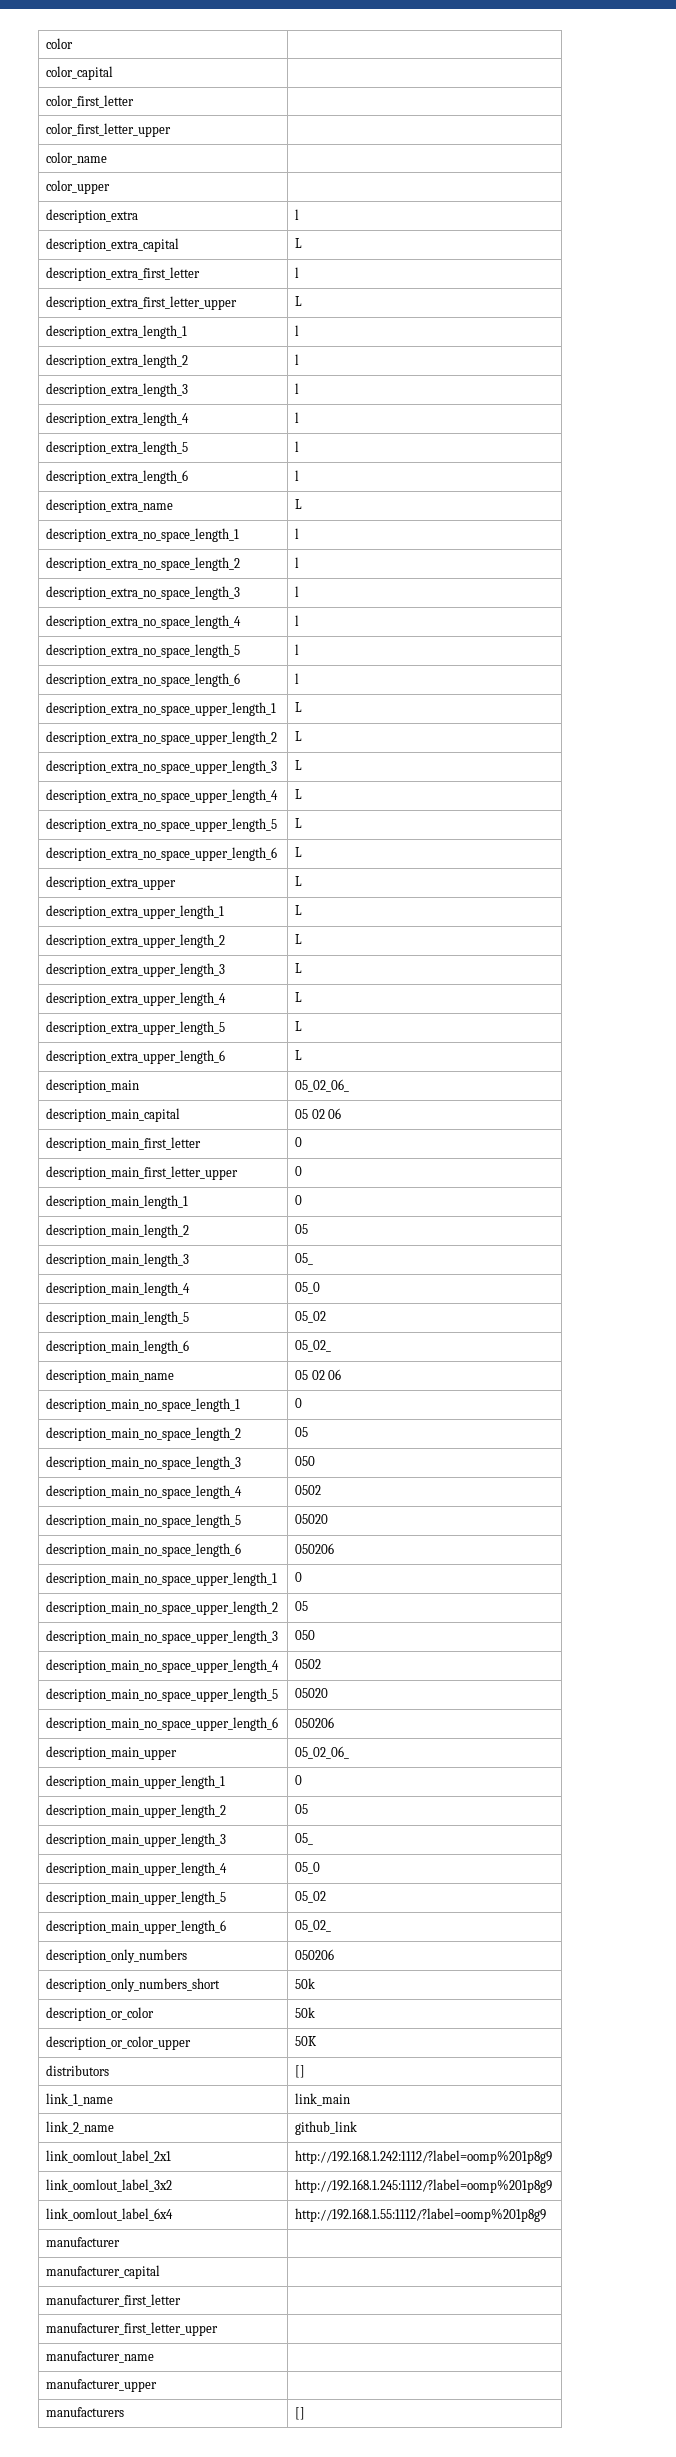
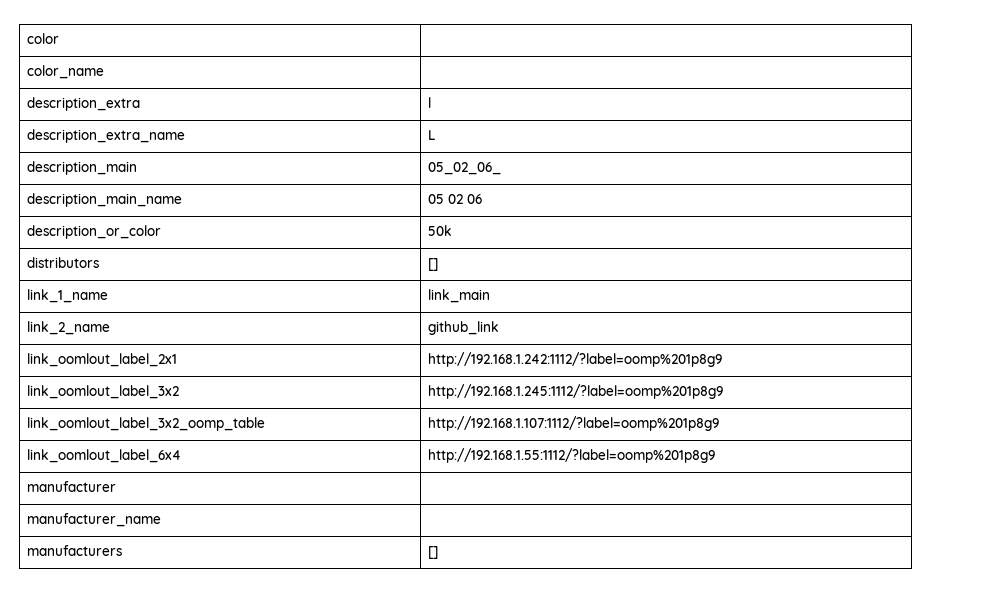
- color_capital |
- color_first_letter |
- color_first_letter_upper |
- color_upper |
- description_extra_capital | L
- description_extra_first_letter | l
- description_extra_first_letter_upper | L
- description_extra_length_1 | l
- description_extra_length_2 | l
- description_extra_length_3 | l
- description_extra_length_4 | l
- description_extra_length_5 | l
- description_extra_length_6 | l
  description_extra_name | L
- description_extra_no_space_length_1 | l
- description_extra_no_space_length_2 | l
- description_extra_no_space_length_3 | l
- description_extra_no_space_length_4 | l
- description_extra_no_space_length_5 | l
- description_extra_no_space_length_6 | l
- description_extra_no_space_upper_length_1 | L
- description_extra_no_space_upper_length_2 | L
- description_extra_no_space_upper_length_3 | L
- description_extra_no_space_upper_length_4 | L
- description_extra_no_space_upper_length_5 | L
- description_extra_no_space_upper_length_6 | L
- description_extra_upper | L
- description_extra_upper_length_1 | L
- description_extra_upper_length_2 | L
- description_extra_upper_length_3 | L
- description_extra_upper_length_4 | L
- description_extra_upper_length_5 | L
- description_extra_upper_length_6 | L
  description_main | 05_02_06_
- description_main_capital | 05 02 06
- description_main_first_letter | 0
- description_main_first_letter_upper | 0
- description_main_length_1 | 0
- description_main_length_2 | 05
- description_main_length_3 | 05_
- description_main_length_4 | 05_0
- description_main_length_5 | 05_02
- description_main_length_6 | 05_02_
  description_main_name | 05 02 06
- description_main_no_space_length_1 | 0
- description_main_no_space_length_2 | 05
- description_main_no_space_length_3 | 050
- description_main_no_space_length_4 | 0502
- description_main_no_space_length_5 | 05020
- description_main_no_space_length_6 | 050206
- description_main_no_space_upper_length_1 | 0
- description_main_no_space_upper_length_2 | 05
- description_main_no_space_upper_length_3 | 050
- description_main_no_space_upper_length_4 | 0502
- description_main_no_space_upper_length_5 | 05020
- description_main_no_space_upper_length_6 | 050206
- description_main_upper | 05_02_06_
- description_main_upper_length_1 | 0
- description_main_upper_length_2 | 05
- description_main_upper_length_3 | 05_
- description_main_upper_length_4 | 05_0
- description_main_upper_length_5 | 05_02
- description_main_upper_length_6 | 05_02_
- description_only_numbers | 050206
- description_only_numbers_short | 50k
- description_or_color_upper | 50K
+ link_oomlout_label_3x2_oomp_table | http://192.168.1.107:1112/?label=oomp%201p8g9
- manufacturer_capital |
- manufacturer_first_letter |
- manufacturer_first_letter_upper |
- manufacturer_upper |

